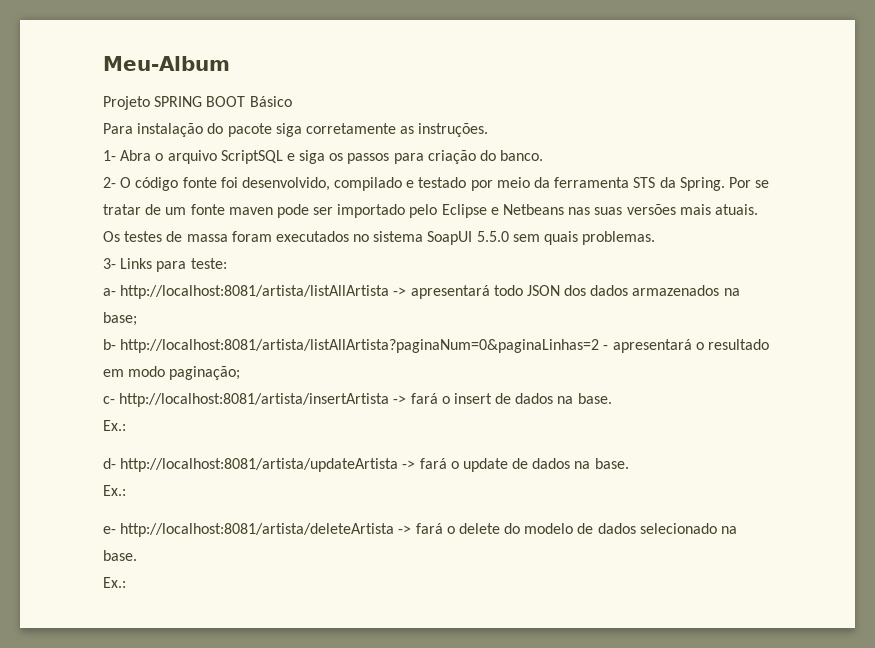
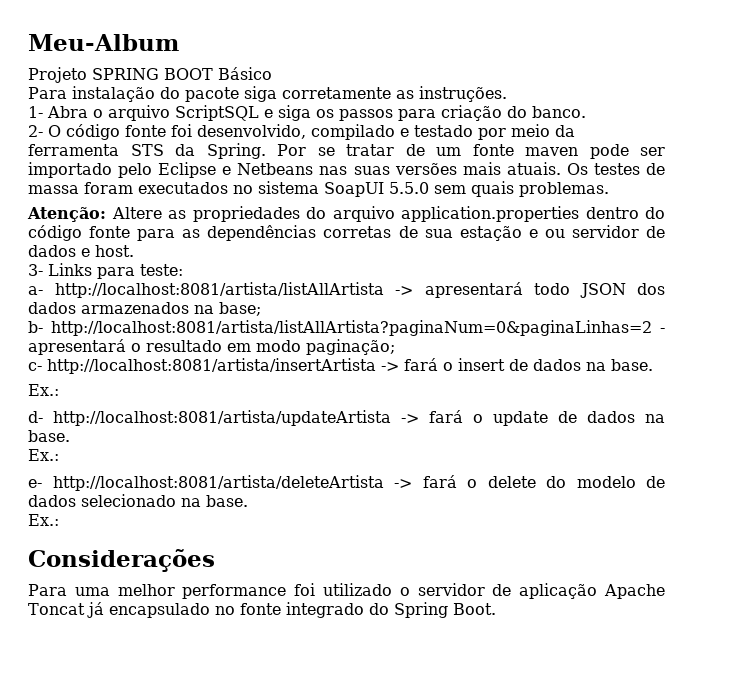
+ Atenção: Altere as propriedades do arquivo application.properties dentro do código fonte para as dependências corretas de sua estação e ou servidor de dados e host.
+ Considerações
+ Para uma melhor performance foi utilizado o servidor de aplicação Apache Toncat já encapsulado no fonte integrado do Spring Boot.

